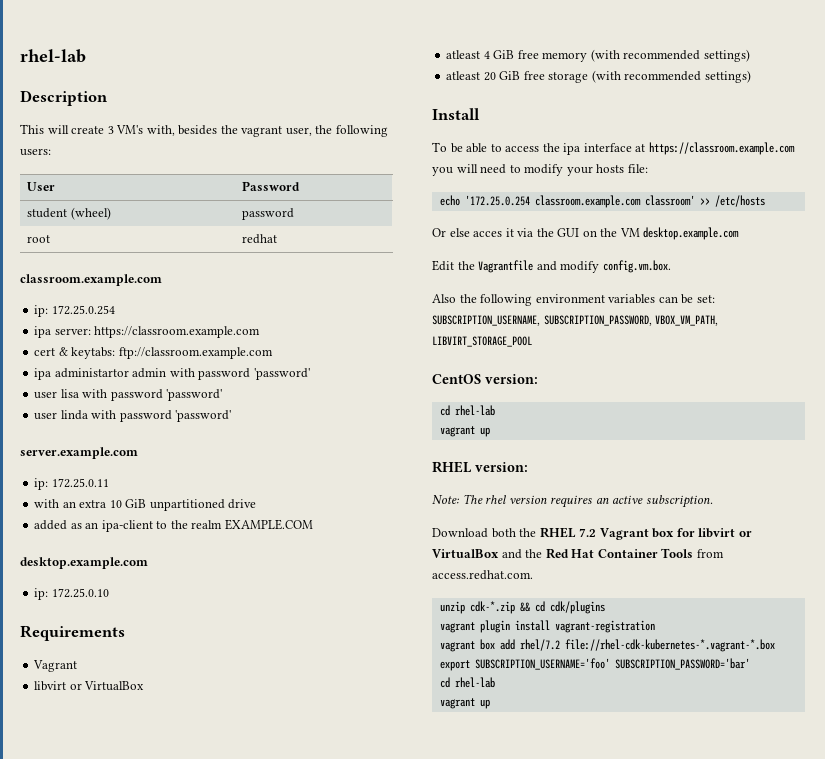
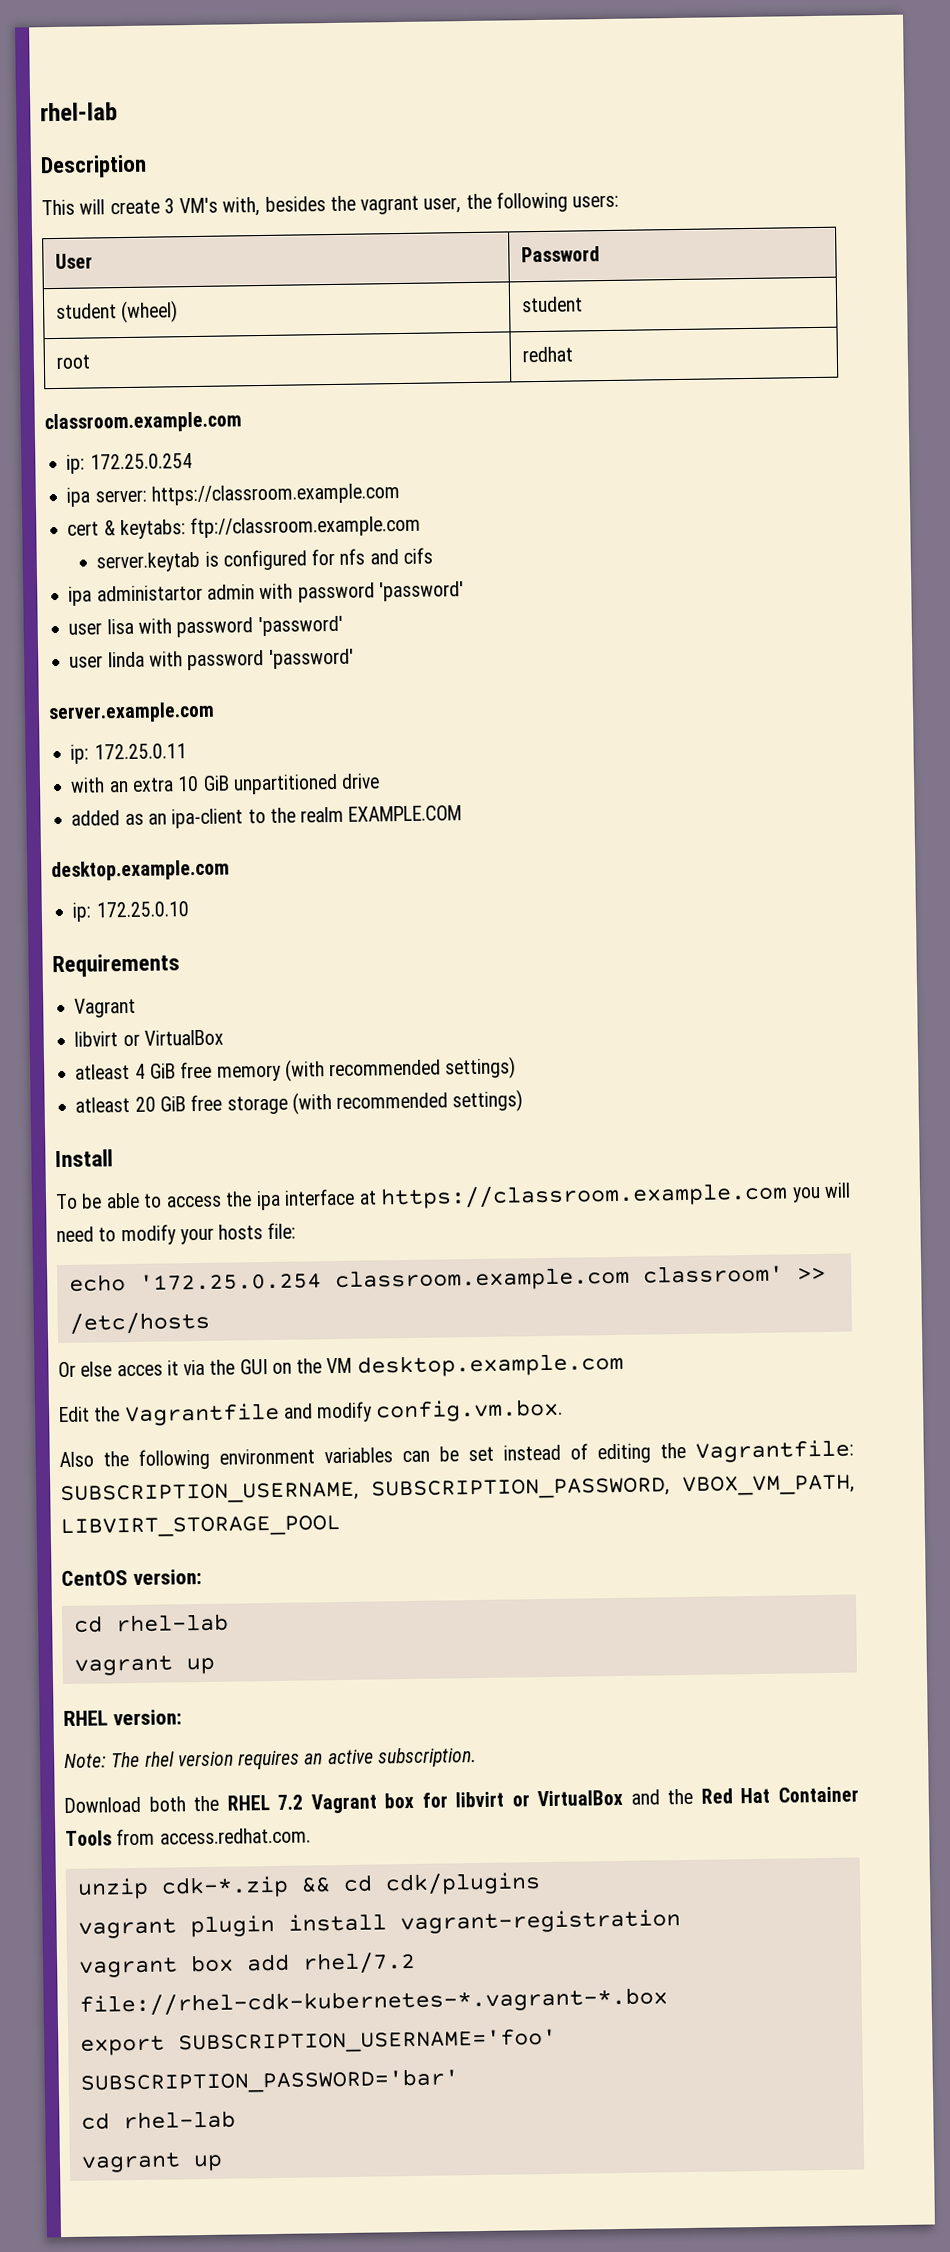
- student (wheel) | password
+ student (wheel) | student
+ server.keytab is configured for nfs and cifs
- Also the following environment variables can be set: SUBSCRIPTION_USERNAME, SUBSCRIPTION_PASSWORD, VBOX_VM_PATH, LIBVIRT_STORAGE_POOL
+ Also the following environment variables can be set instead of editing the Vagrantfile: SUBSCRIPTION_USERNAME, SUBSCRIPTION_PASSWORD, VBOX_VM_PATH, LIBVIRT_STORAGE_POOL

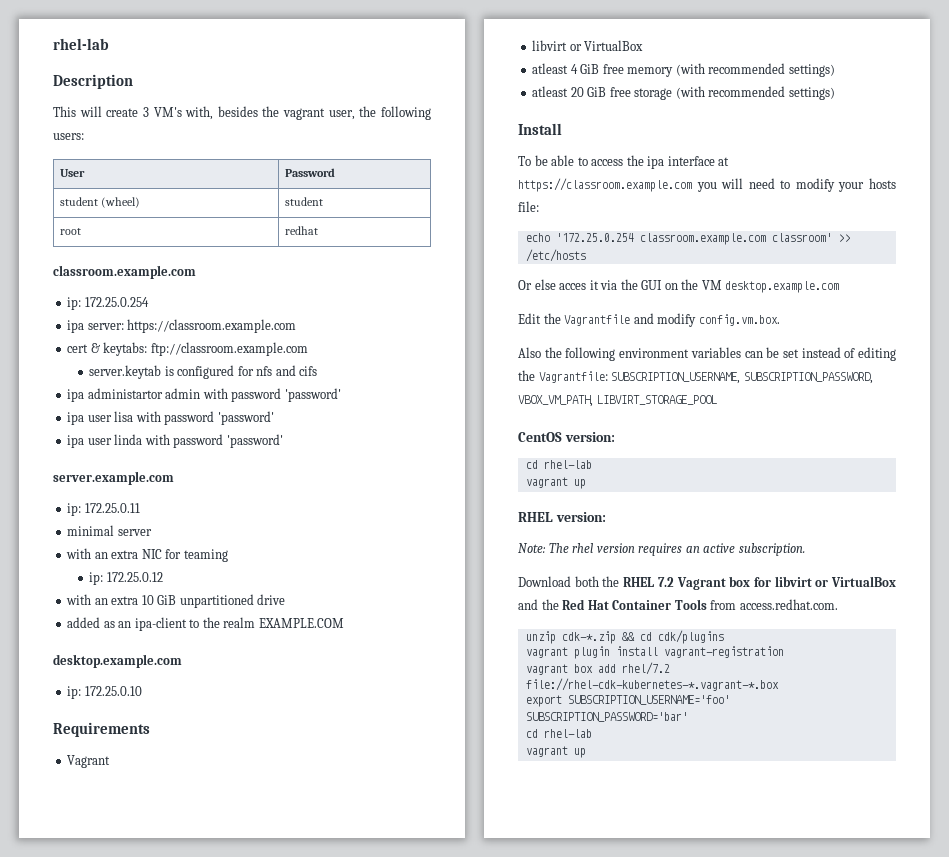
- user lisa with password 'password'
+ ipa user lisa with password 'password'
- user linda with password 'password'
+ ipa user linda with password 'password'
+ minimal server
+ with an extra NIC for teaming
+ ip: 172.25.0.12

